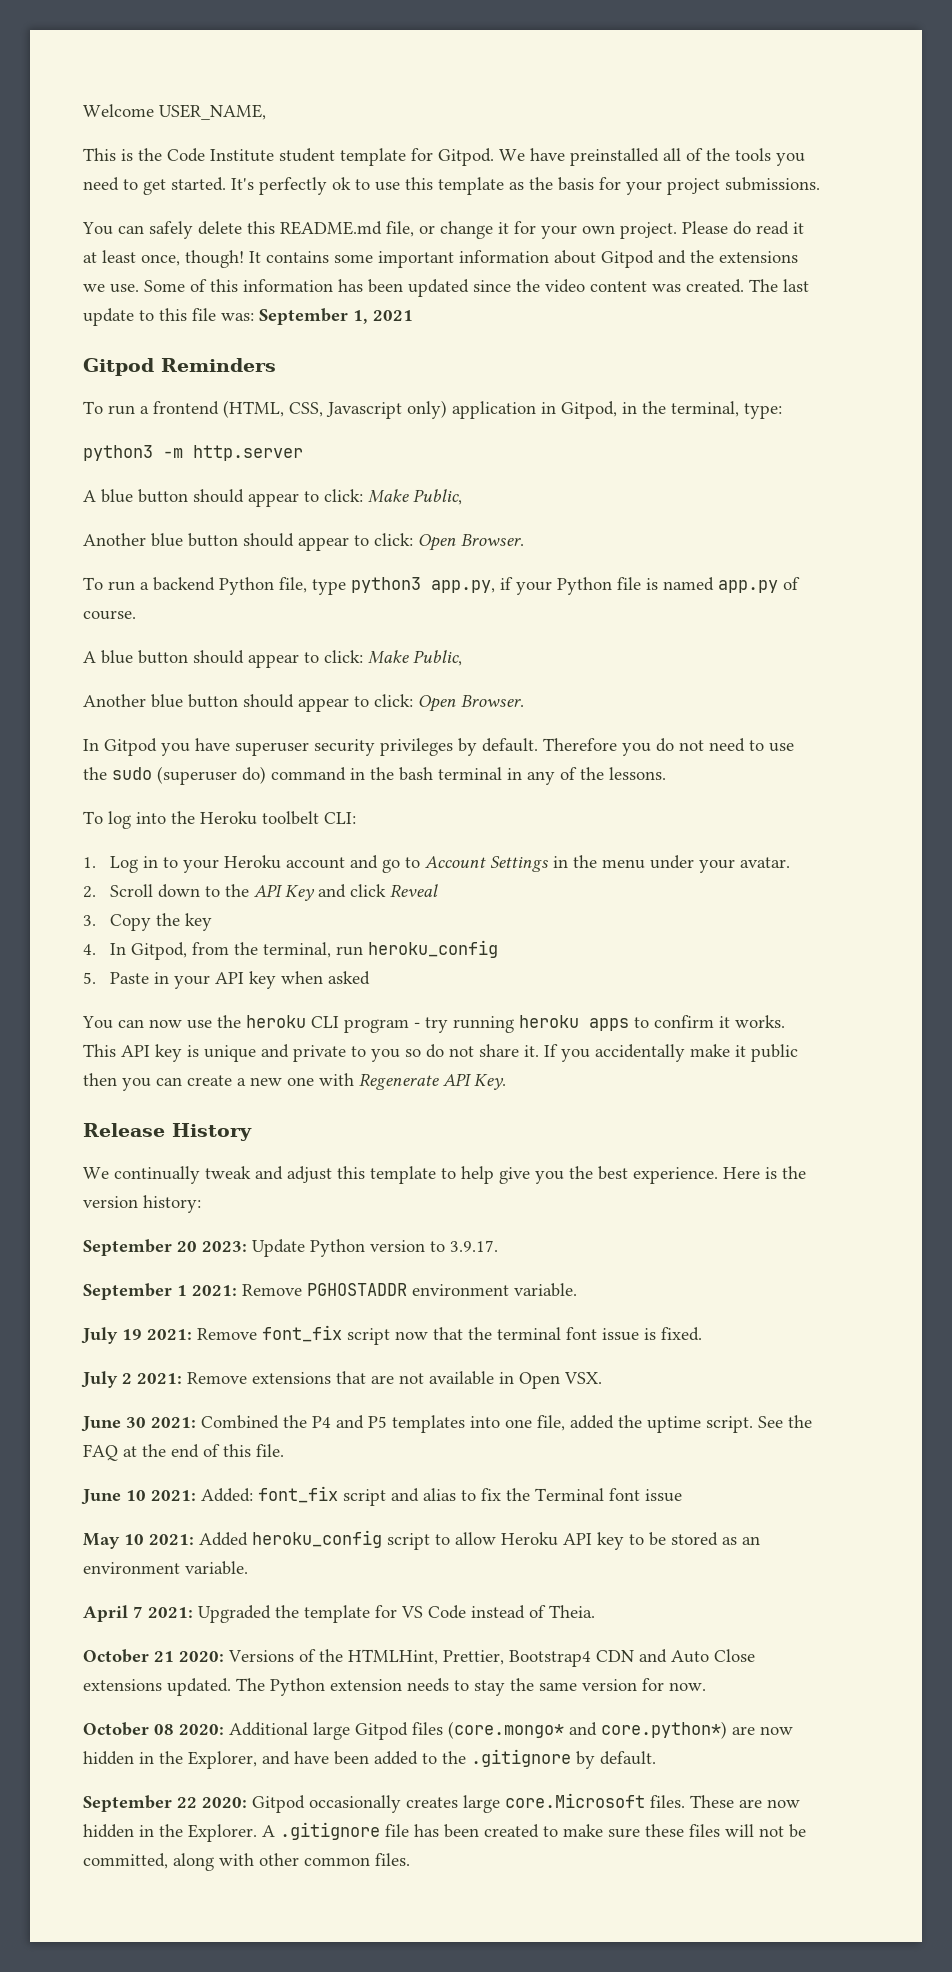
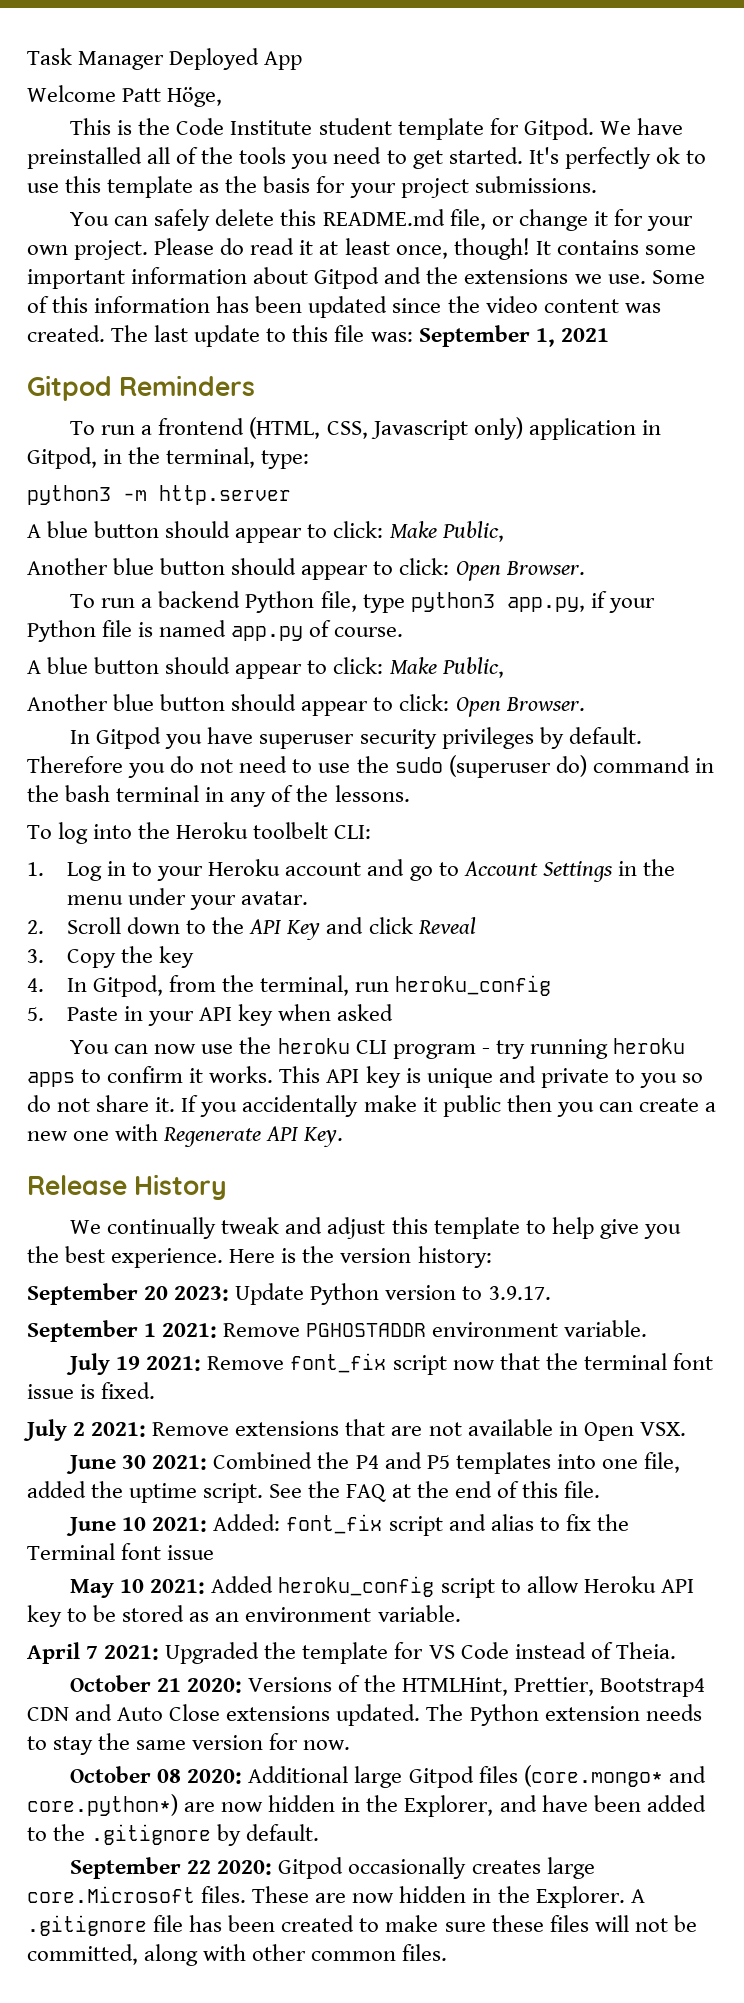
- Welcome USER_NAME,
+ Task Manager Deployed App
+ Welcome Patt Höge,

